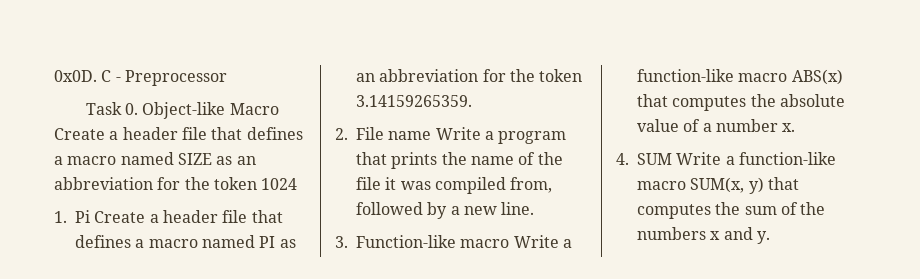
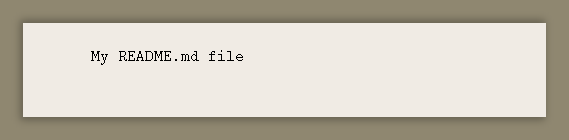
- 0x0D. C - Preprocessor
- Task 0. Object-like Macro Create a header file that defines a macro named SIZE as an abbreviation for the token 1024
- 1. Pi Create a header file that defines a macro named PI as an abbreviation for the token 3.14159265359.
- 2. File name Write a program that prints the name of the file it was compiled from, followed by a new line.
- 3. Function-like macro Write a function-like macro ABS(x) that computes the absolute value of a number x.
- 4. SUM Write a function-like macro SUM(x, y) that computes the sum of the numbers x and y.
+ My README.md file

